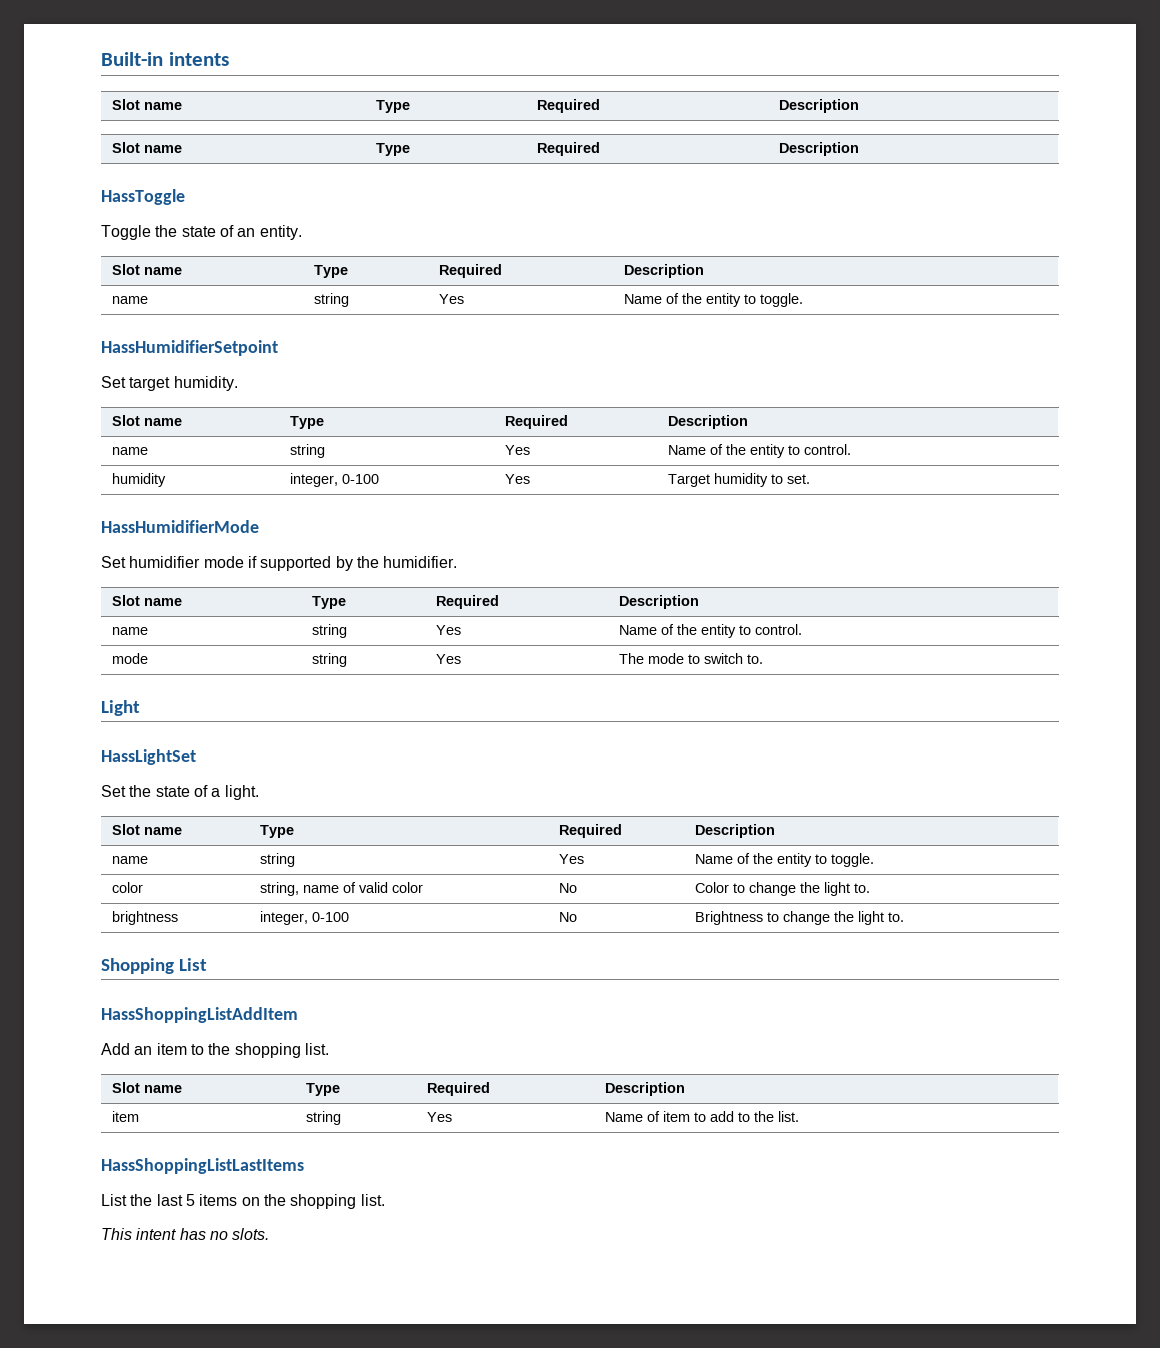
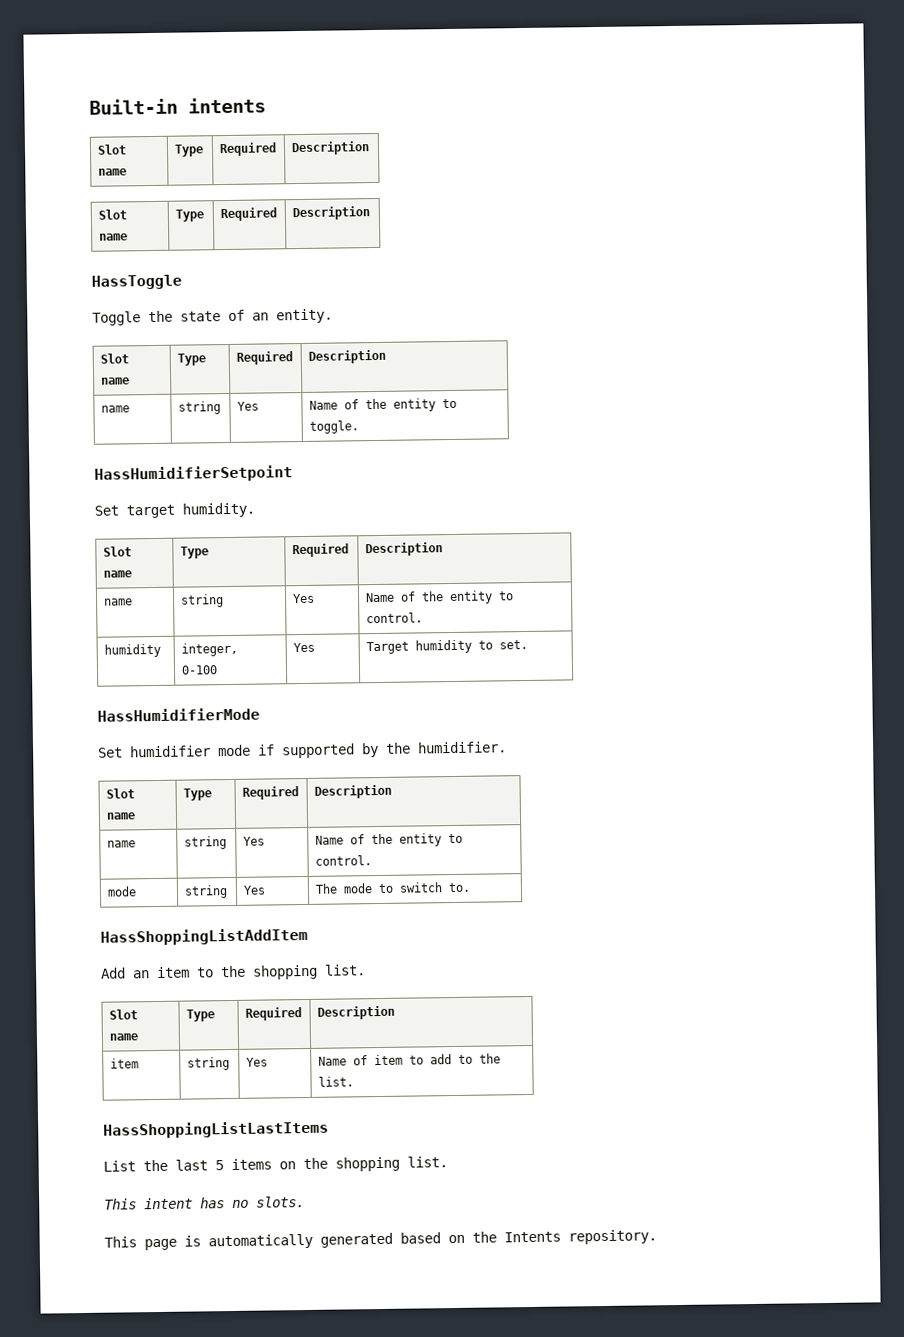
- Light
- HassLightSet
- Set the state of a light.
- Slot name | Type | Required | Description
- name | string | Yes | Name of the entity to toggle.
- color | string, name of valid color | No | Color to change the light to.
- brightness | integer, 0-100 | No | Brightness to change the light to.
- Shopping List
+ This page is automatically generated based on the Intents repository.

